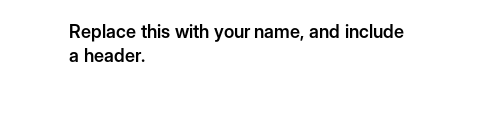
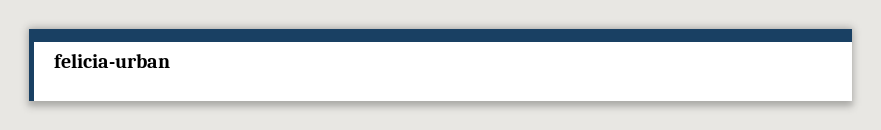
- Replace this with your name, and include a header.
+ felicia-urban

